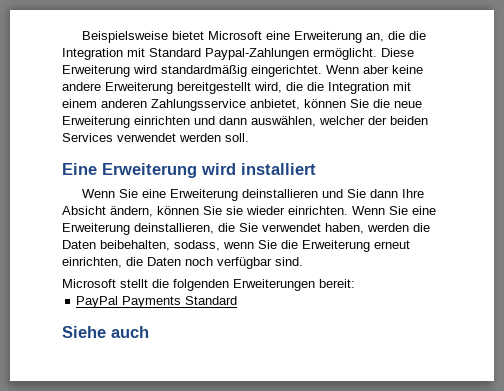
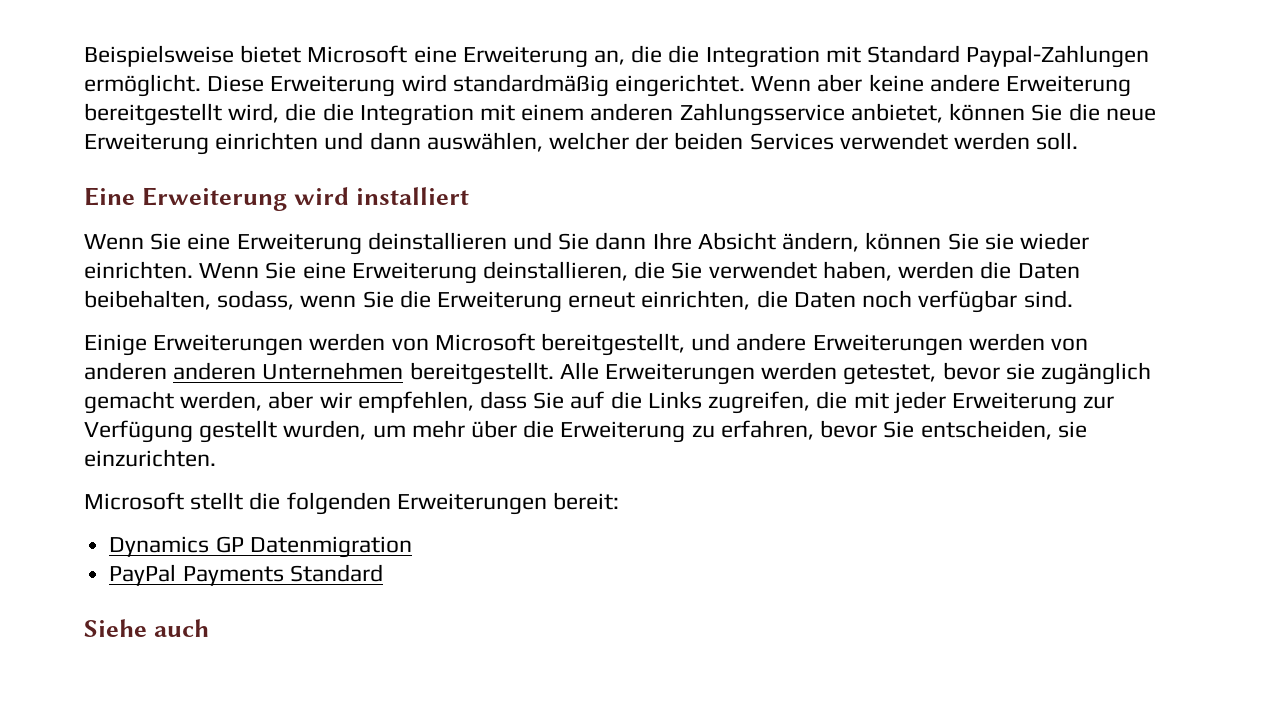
+ Einige Erweiterungen werden von Microsoft bereitgestellt, und andere Erweiterungen werden von anderen anderen Unternehmen bereitgestellt. Alle Erweiterungen werden getestet, bevor sie zugänglich gemacht werden, aber wir empfehlen, dass Sie auf die Links zugreifen, die mit jeder Erweiterung zur Verfügung gestellt wurden, um mehr über die Erweiterung zu erfahren, bevor Sie entscheiden, sie einzurichten.
+ Dynamics GP Datenmigration

